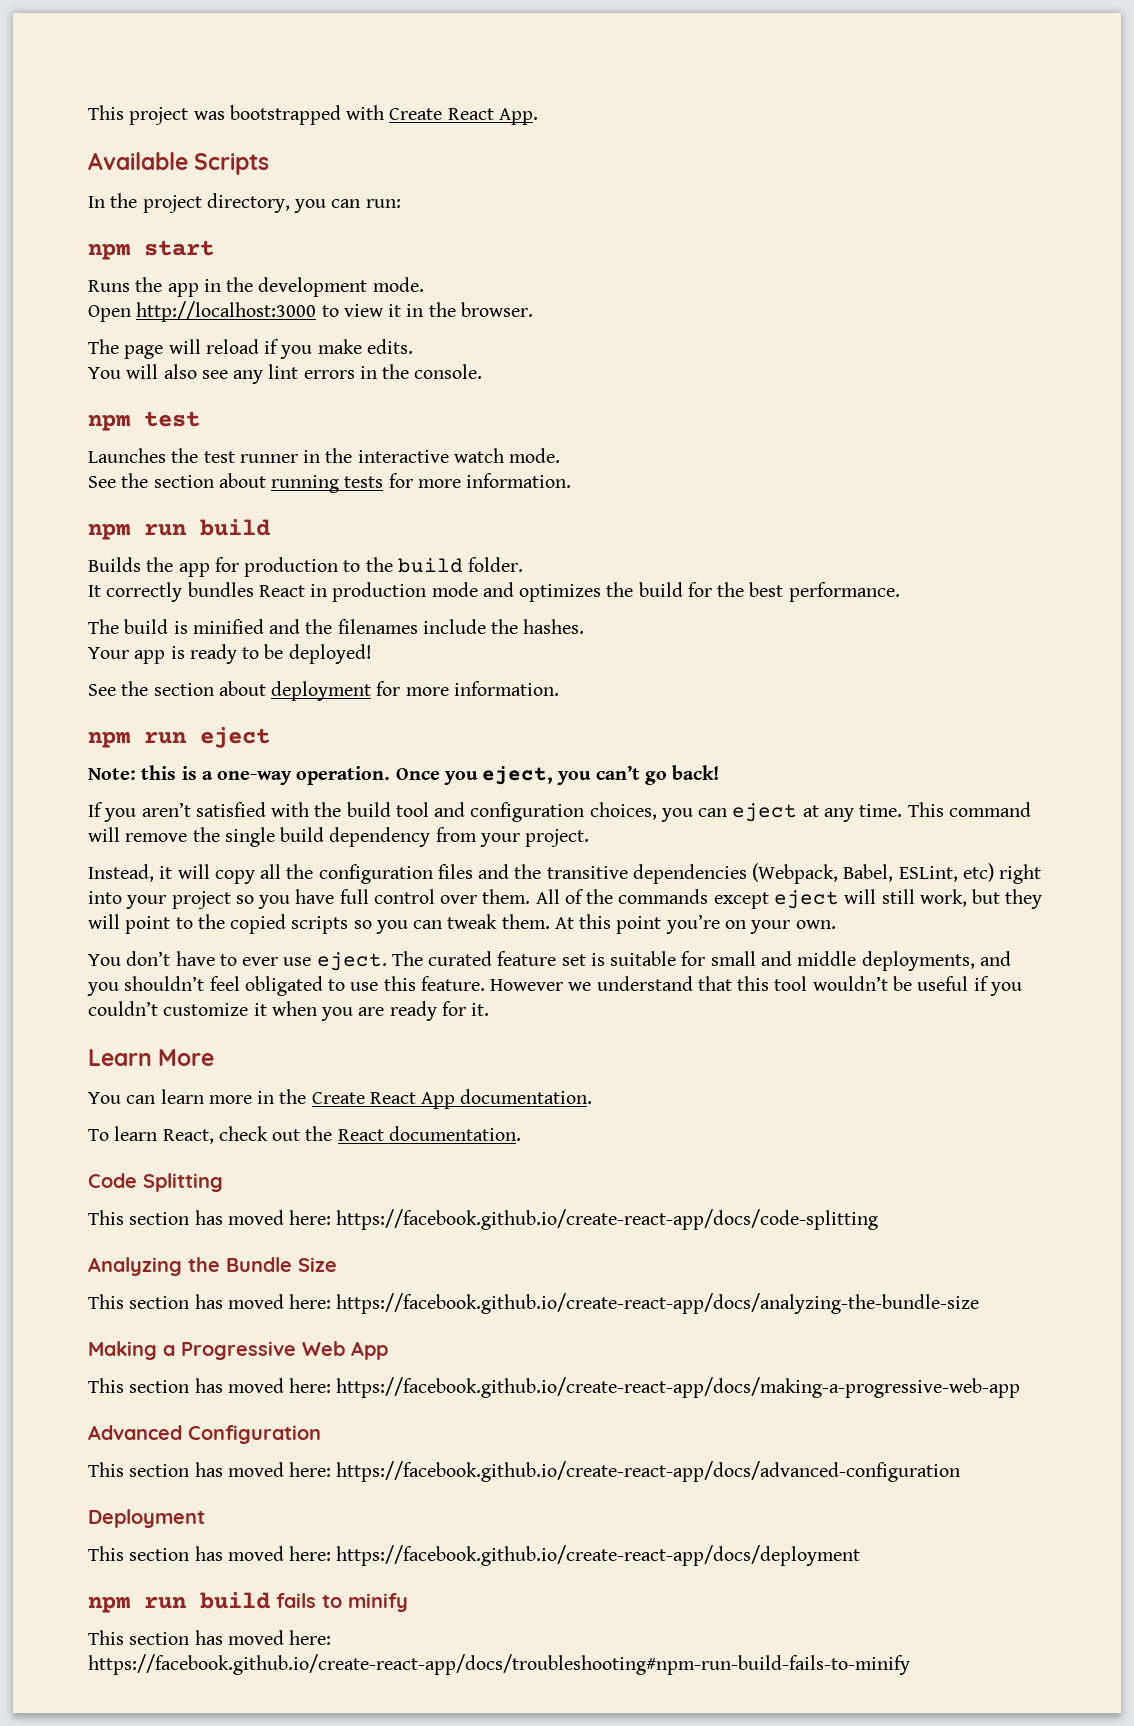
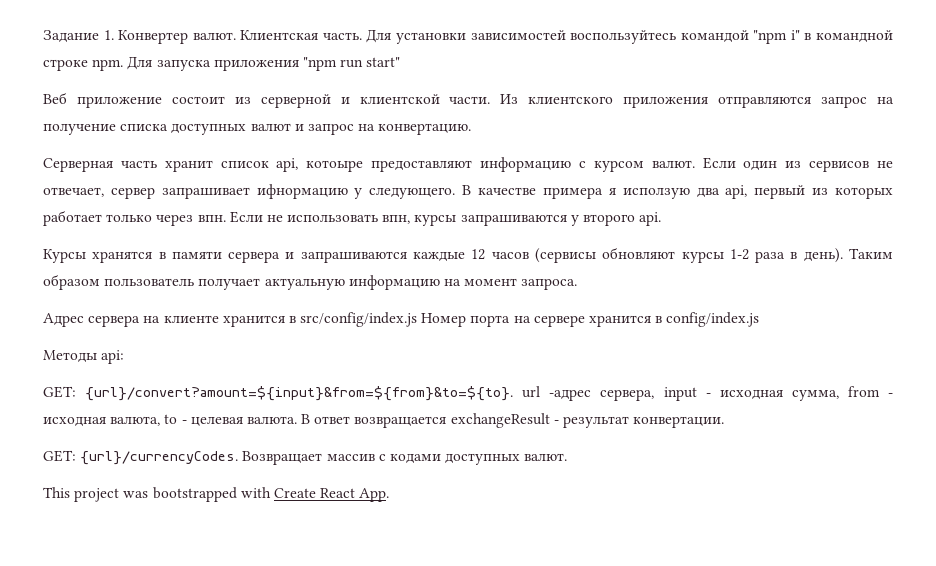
+ Задание 1. Конвертер валют. Клиентская часть. Для установки зависимостей воспользуйтесь командой "npm i" в командной строке npm. Для запуска приложения "npm run start"
+ Веб приложение состоит из серверной и клиентской части. Из клиентского приложения отправляются запрос на получение списка доступных валют и запрос на конвертацию.
+ Серверная часть хранит список api, котоыре предоставляют информацию с курсом валют. Если один из сервисов не отвечает, сервер запрашивает ифнормацию у следующего. В качестве примера я исползую два api, первый из которых работает только через впн. Если не использовать впн, курсы запрашиваются у второго api.
+ Курсы хранятся в памяти сервера и запрашиваются каждые 12 часов (сервисы обновляют курсы 1-2 раза в день). Таким образом пользователь получает актуальную информацию на момент запроса.
+ Адрес сервера на клиенте хранится в src/config/index.js Номер порта на сервере хранится в config/index.js
+ Методы api:
+ GET: {url}/convert?amount=${input}&from=${from}&to=${to}. url -адрес сервера, input - исходная сумма, from - исходная валюта, to - целевая валюта. В ответ возвращается exchangeResult - результат конвертации.
+ GET: {url}/currencyCodes. Возвращает массив с кодами доступных валют.
- Available Scripts
- In the project directory, you can run:
- npm start
- Runs the app in the development mode.
- Open http://localhost:3000 to view it in the browser.
- The page will reload if you make edits.
- You will also see any lint errors in the console.
- npm test
- Launches the test runner in the interactive watch mode.
- See the section about running tests for more information.
- npm run build
- Builds the app for production to the build folder.
- It correctly bundles React in production mode and optimizes the build for the best performance.
- The build is minified and the filenames include the hashes.
- Your app is ready to be deployed!
- See the section about deployment for more information.
- npm run eject
- Note: this is a one-way operation. Once you eject, you can’t go back!
- If you aren’t satisfied with the build tool and configuration choices, you can eject at any time. This command will remove the single build dependency from your project.
- Instead, it will copy all the configuration files and the transitive dependencies (Webpack, Babel, ESLint, etc) right into your project so you have full control over them. All of the commands except eject will still work, but they will point to the copied scripts so you can tweak them. At this point you’re on your own.
- You don’t have to ever use eject. The curated feature set is suitable for small and middle deployments, and you shouldn’t feel obligated to use this feature. However we understand that this tool wouldn’t be useful if you couldn’t customize it when you are ready for it.
- Learn More
- You can learn more in the Create React App documentation.
- To learn React, check out the React documentation.
- Code Splitting
- This section has moved here: https://facebook.github.io/create-react-app/docs/code-splitting
- Analyzing the Bundle Size
- This section has moved here: https://facebook.github.io/create-react-app/docs/analyzing-the-bundle-size
- Making a Progressive Web App
- This section has moved here: https://facebook.github.io/create-react-app/docs/making-a-progressive-web-app
- Advanced Configuration
- This section has moved here: https://facebook.github.io/create-react-app/docs/advanced-configuration
- Deployment
- This section has moved here: https://facebook.github.io/create-react-app/docs/deployment
- npm run build fails to minify
- This section has moved here: https://facebook.github.io/create-react-app/docs/troubleshooting#npm-run-build-fails-to-minify

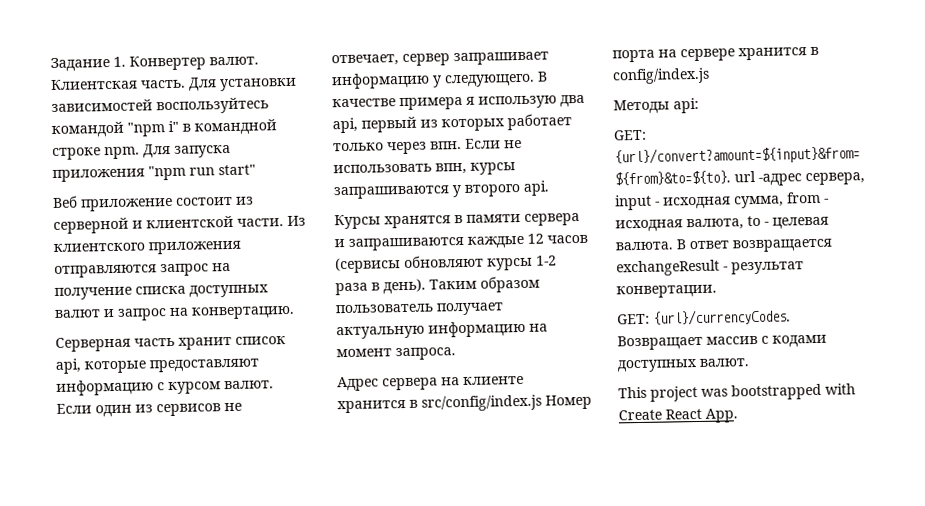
- Серверная часть хранит список api, котоыре предоставляют информацию с курсом валют.
+ Серверная часть хранит список api, которые предоставляют информацию с курсом валют.
- Если один из сервисов не отвечает, сервер запрашивает ифнормацию у следующего.
+ Если один из сервисов не отвечает, сервер запрашивает информацию у следующего.
- В качестве примера я исползую два api, первый из которых работает только через впн.
+ В качестве примера я использую два api, первый из которых работает только через впн.

